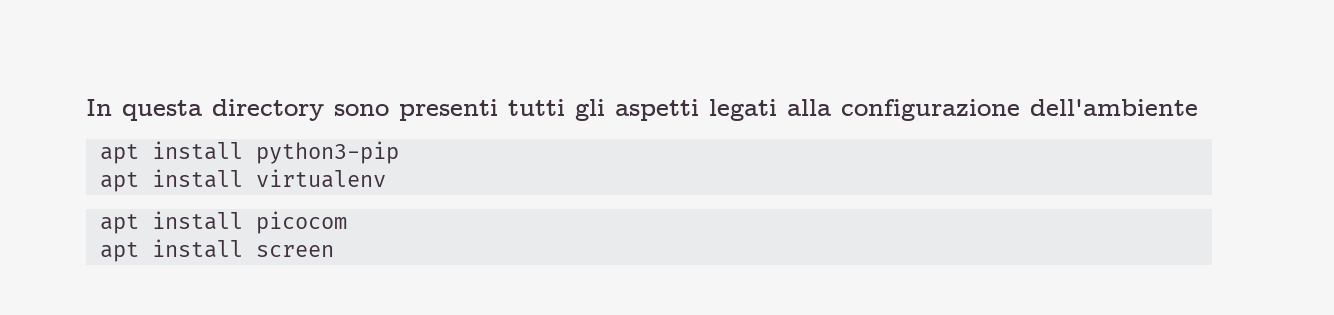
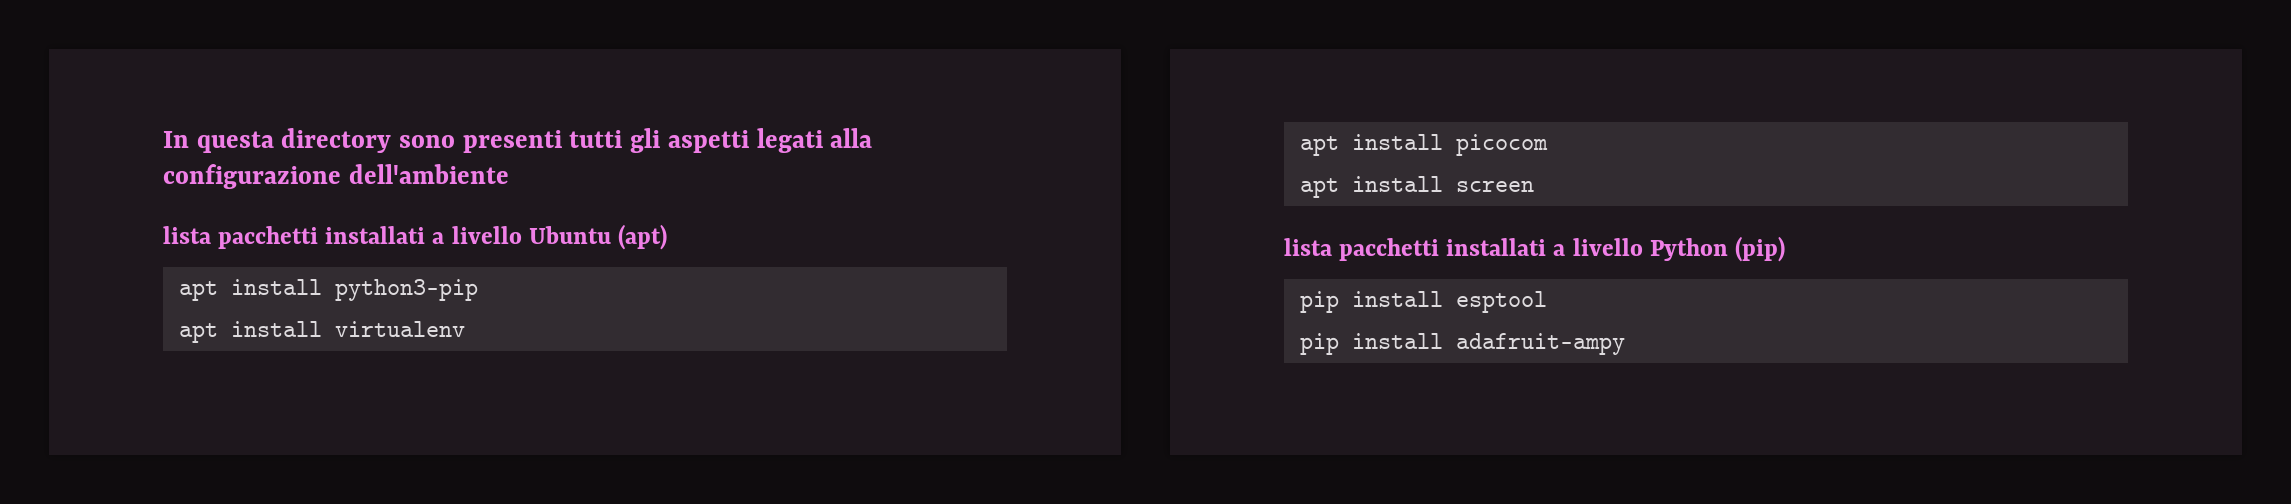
+ lista pacchetti installati a livello Ubuntu (apt)
+ lista pacchetti installati a livello Python (pip)
+ pip install esptool
+ pip install adafruit-ampy

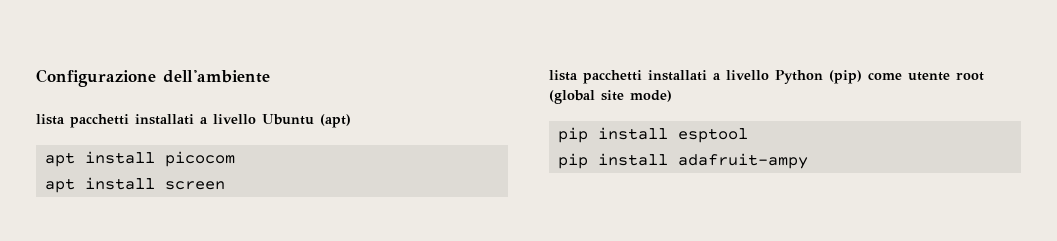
- In questa directory sono presenti tutti gli aspetti legati alla configurazione dell'ambiente
+ Configurazione dell'ambiente
- apt install python3-pip
- apt install virtualenv
- lista pacchetti installati a livello Python (pip)
+ lista pacchetti installati a livello Python (pip) come utente root (global site mode)

